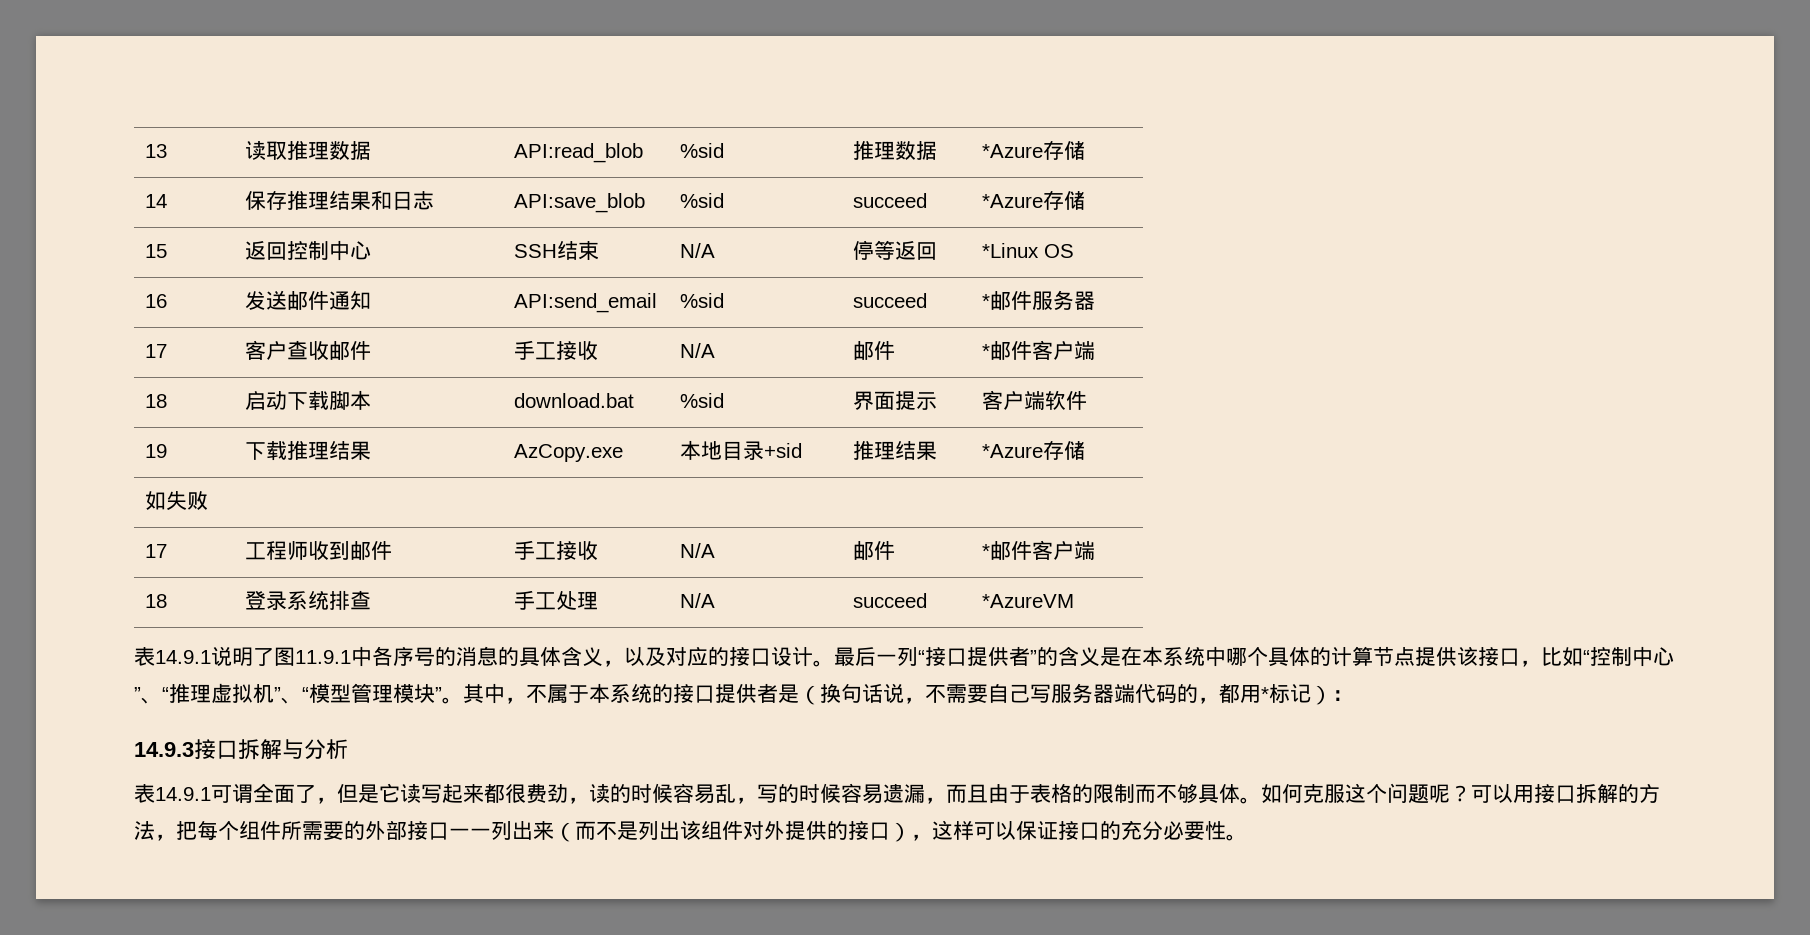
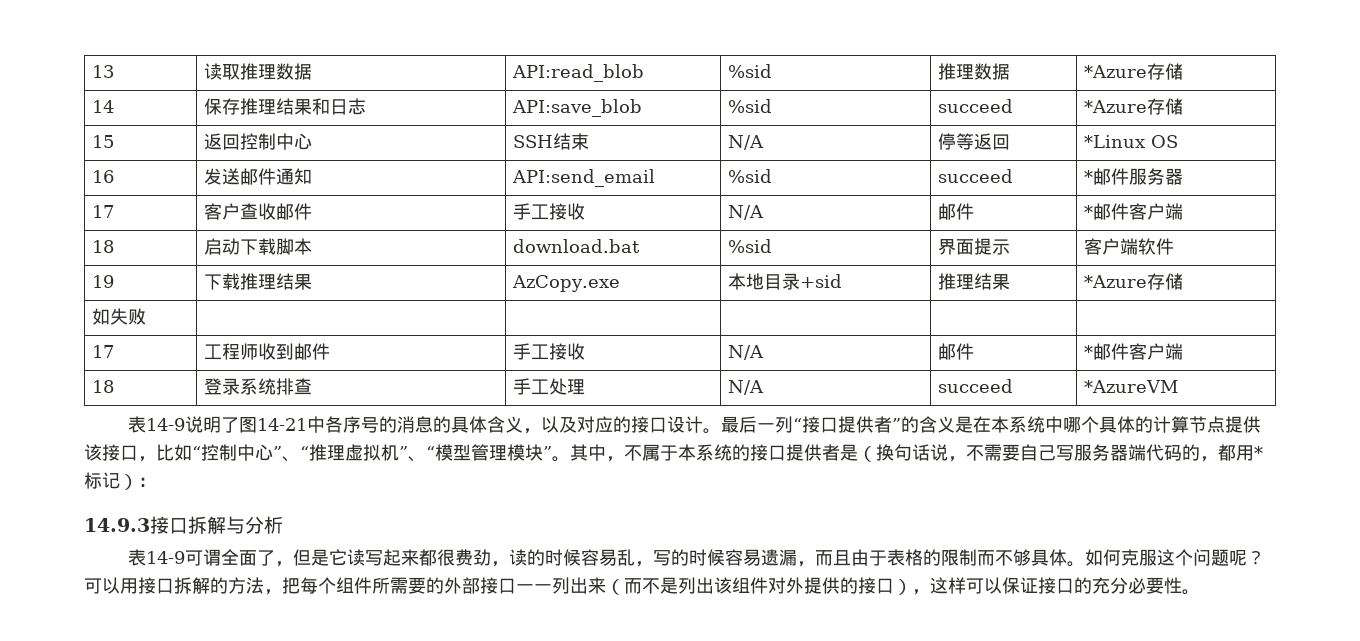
- 表14.9.1说明了图11.9.1中各序号的消息的具体含义，以及对应的接口设计。
+ 表14-9说明了图14-21中各序号的消息的具体含义，以及对应的接口设计。
- 表14.9.1可谓全面了，但是它读写起来都很费劲，读的时候容易乱，写的时候容易遗漏，而且由于表格的限制而不够具体。
+ 表14-9可谓全面了，但是它读写起来都很费劲，读的时候容易乱，写的时候容易遗漏，而且由于表格的限制而不够具体。

